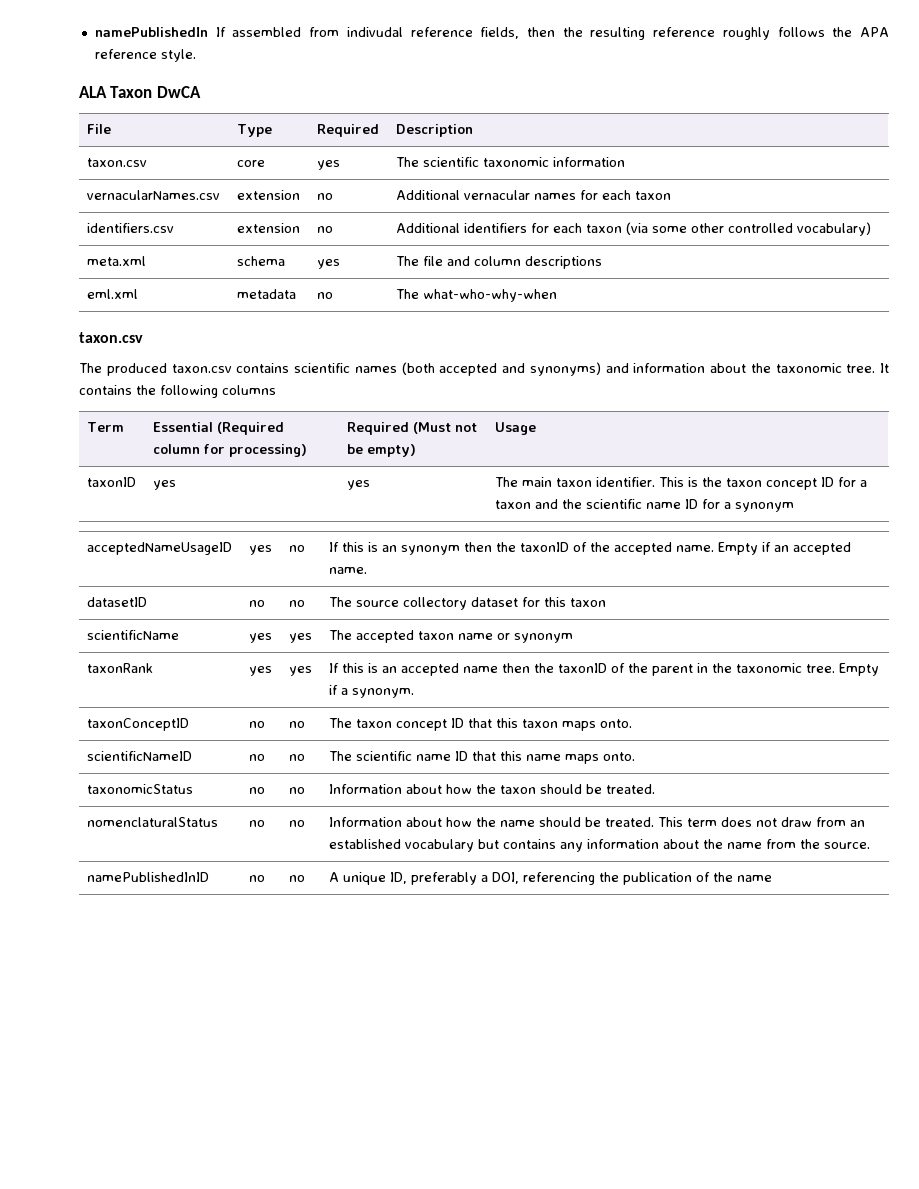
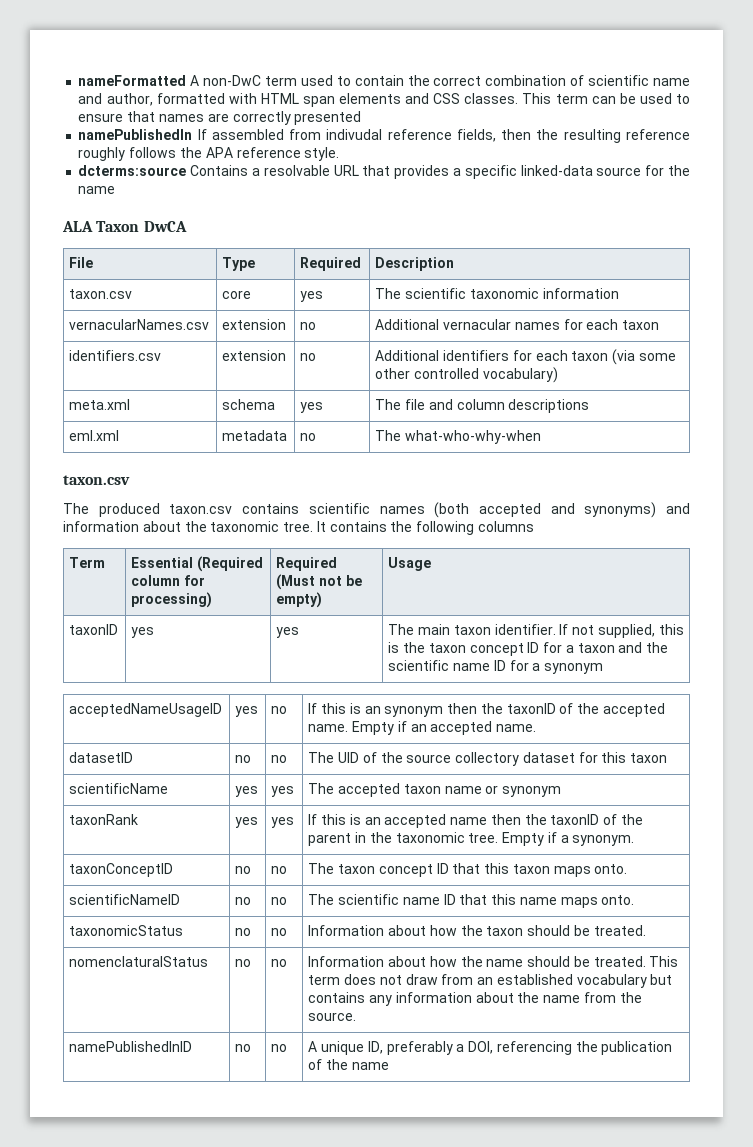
+ nameFormatted A non-DwC term used to contain the correct combination of scientific name and author, formatted with HTML span elements and CSS classes. This term can be used to ensure that names are correctly presented
+ dcterms:source Contains a resolvable URL that provides a specific linked-data source for the name
- taxonID | yes | yes | The main taxon identifier. This is the taxon concept ID for a taxon and the scientific name ID for a synonym
+ taxonID | yes | yes | The main taxon identifier. If not supplied, this is the taxon concept ID for a taxon and the scientific name ID for a synonym
- datasetID | no | no | The source collectory dataset for this taxon
+ datasetID | no | no | The UID of the source collectory dataset for this taxon

